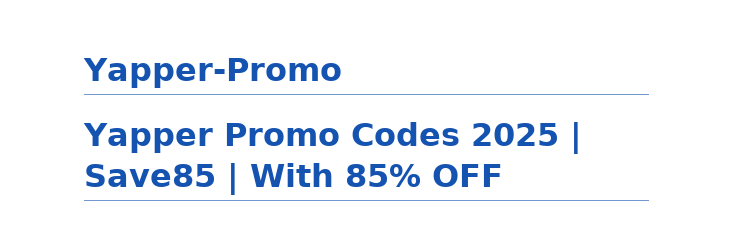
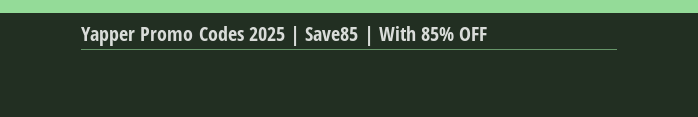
- Yapper-Promo

